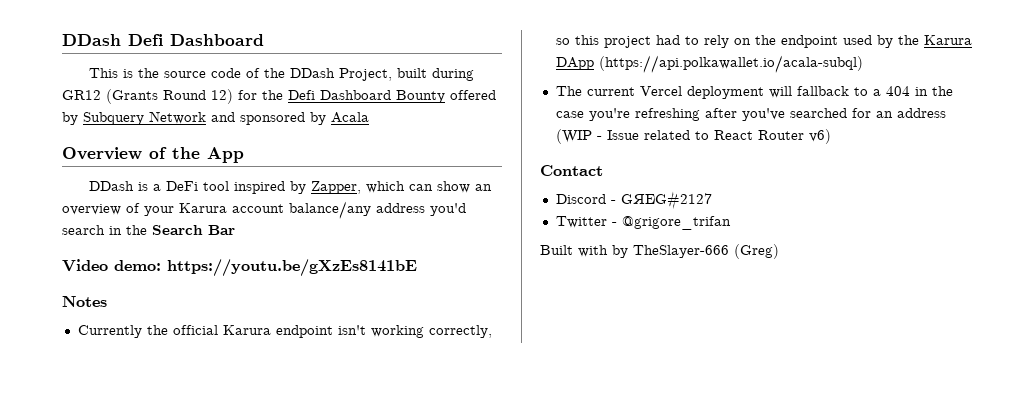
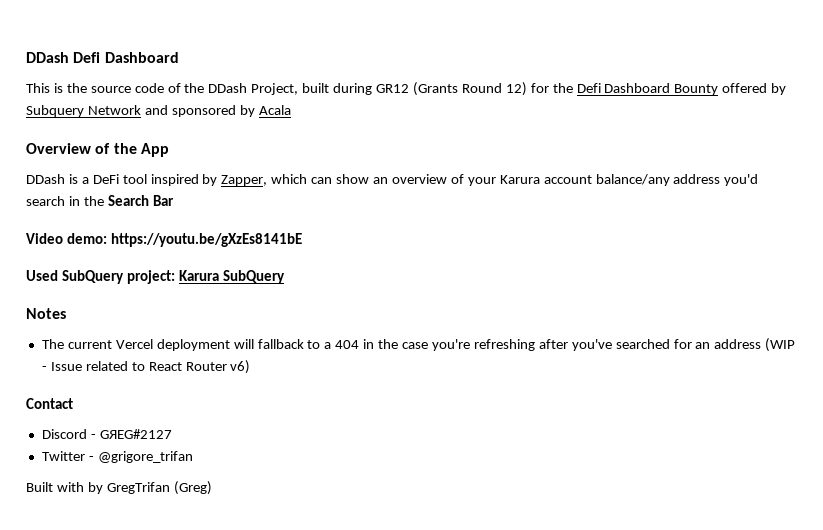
+ Used SubQuery project: Karura SubQuery
  Notes
- Currently the official Karura endpoint isn't working correctly, so this project had to rely on the endpoint used by the Karura DApp (https://api.polkawallet.io/acala-subql)
- Built with by TheSlayer-666 (Greg)
+ Built with by GregTrifan (Greg)

